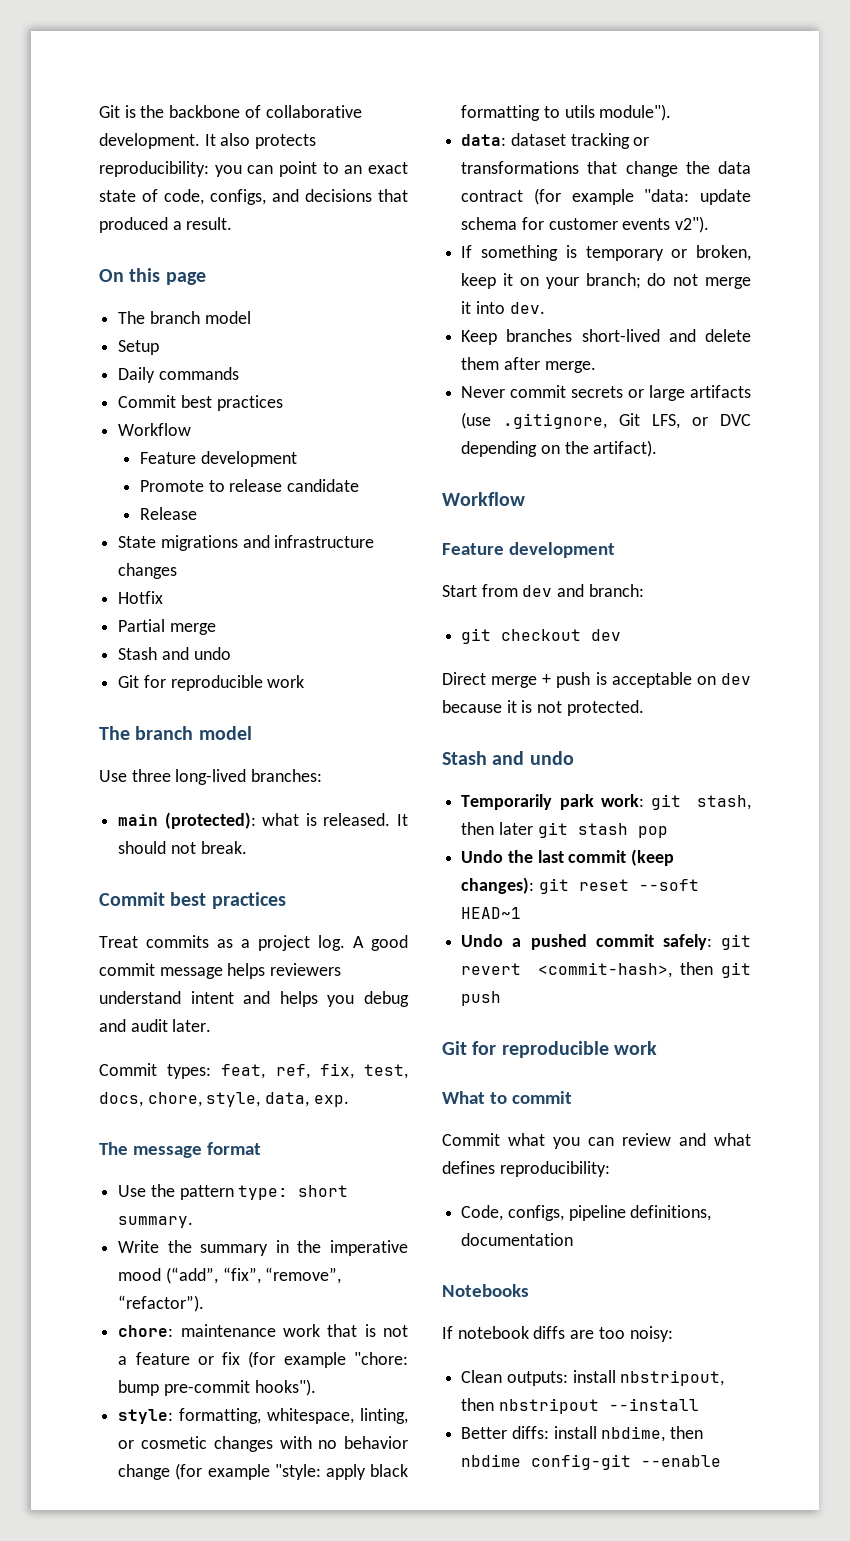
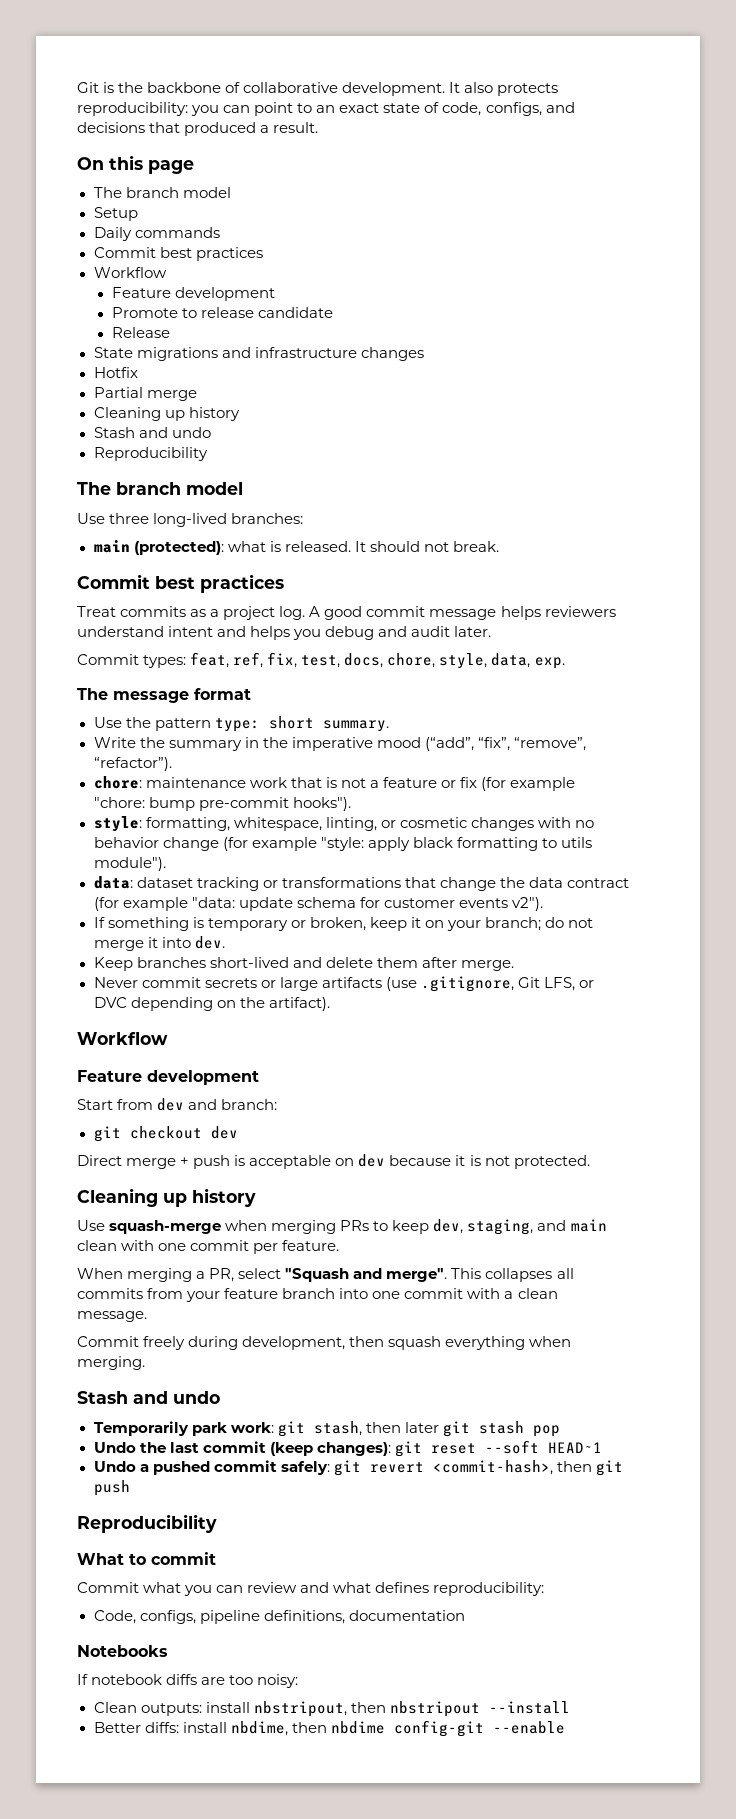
  Partial merge
+ Cleaning up history
  Stash and undo
- Git for reproducible work
+ Reproducibility
  Direct merge + push is acceptable on dev because it is not protected.
+ Cleaning up history
+ Use squash-merge when merging PRs to keep dev, staging, and main clean with one commit per feature.
+ When merging a PR, select "Squash and merge". This collapses all commits from your feature branch into one commit with a clean message.
+ Commit freely during development, then squash everything when merging.
  Undo a pushed commit safely: git revert <commit-hash>, then git push
- Git for reproducible work
+ Reproducibility

